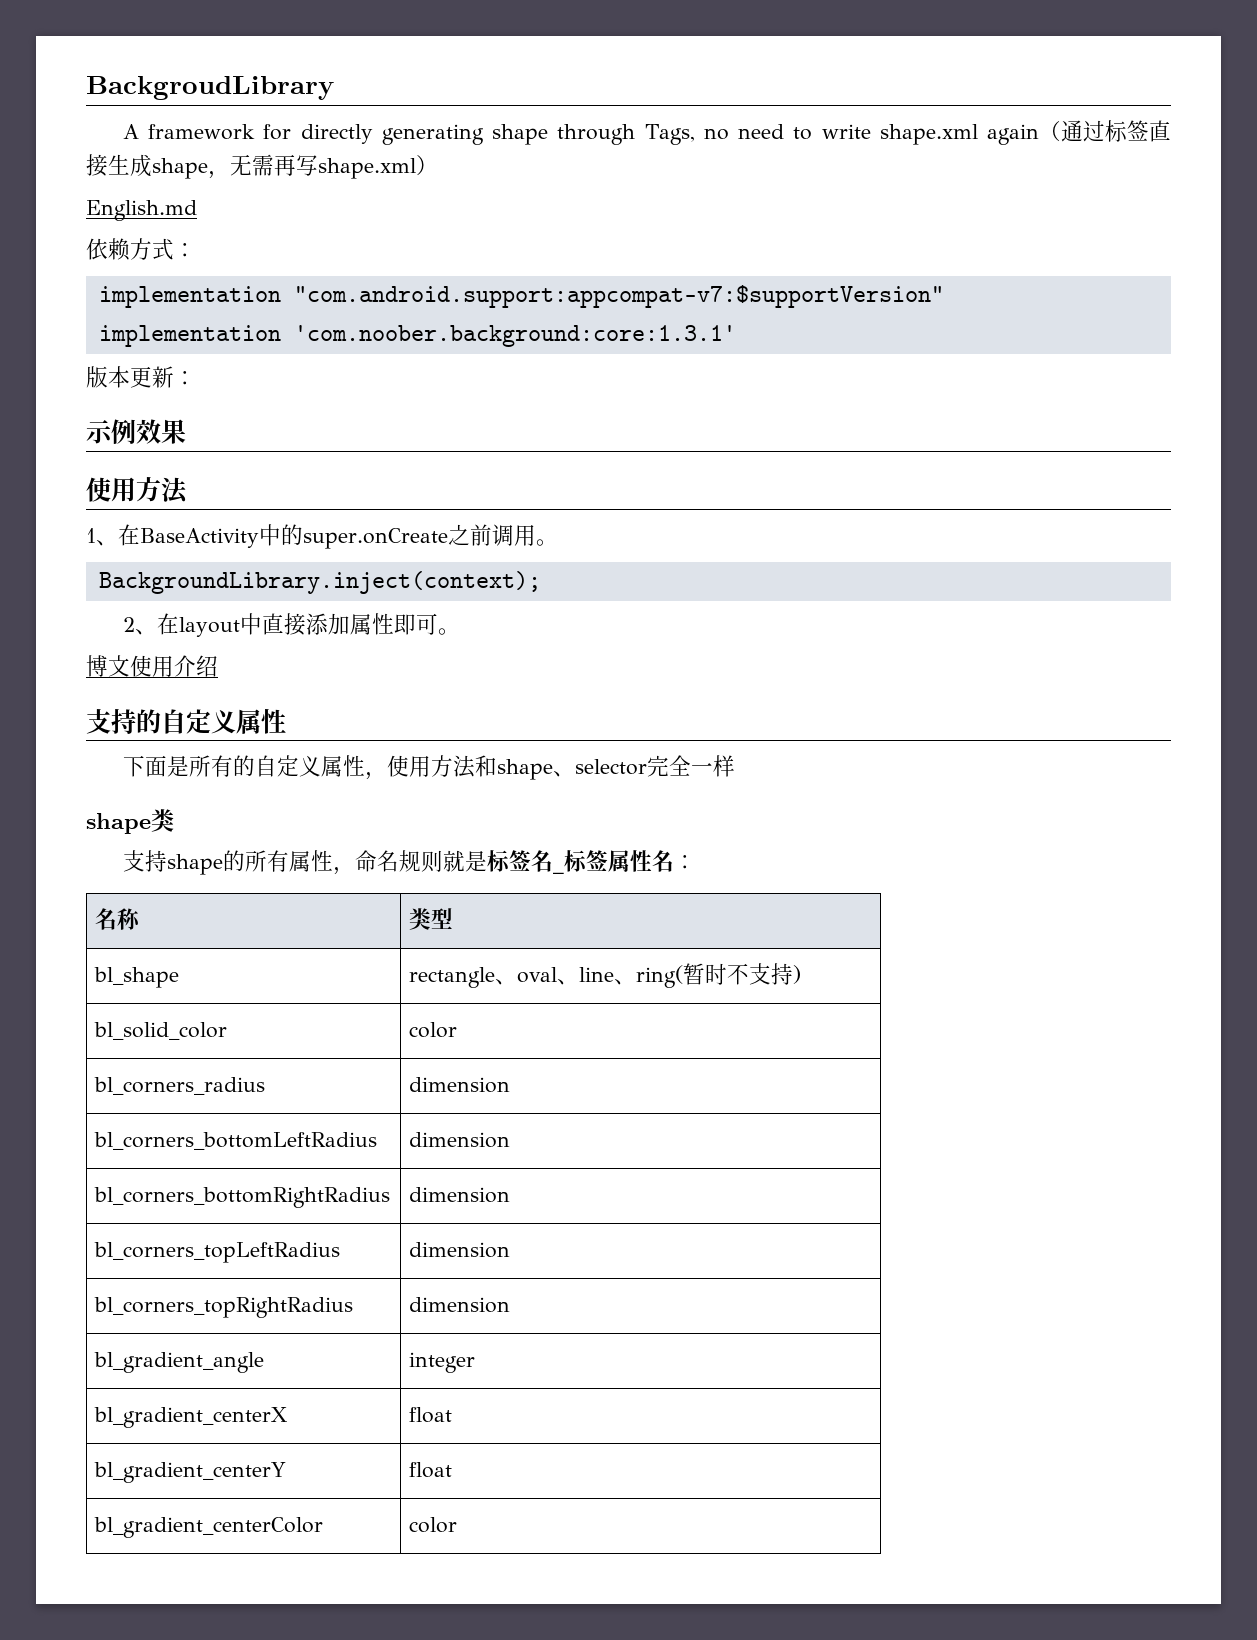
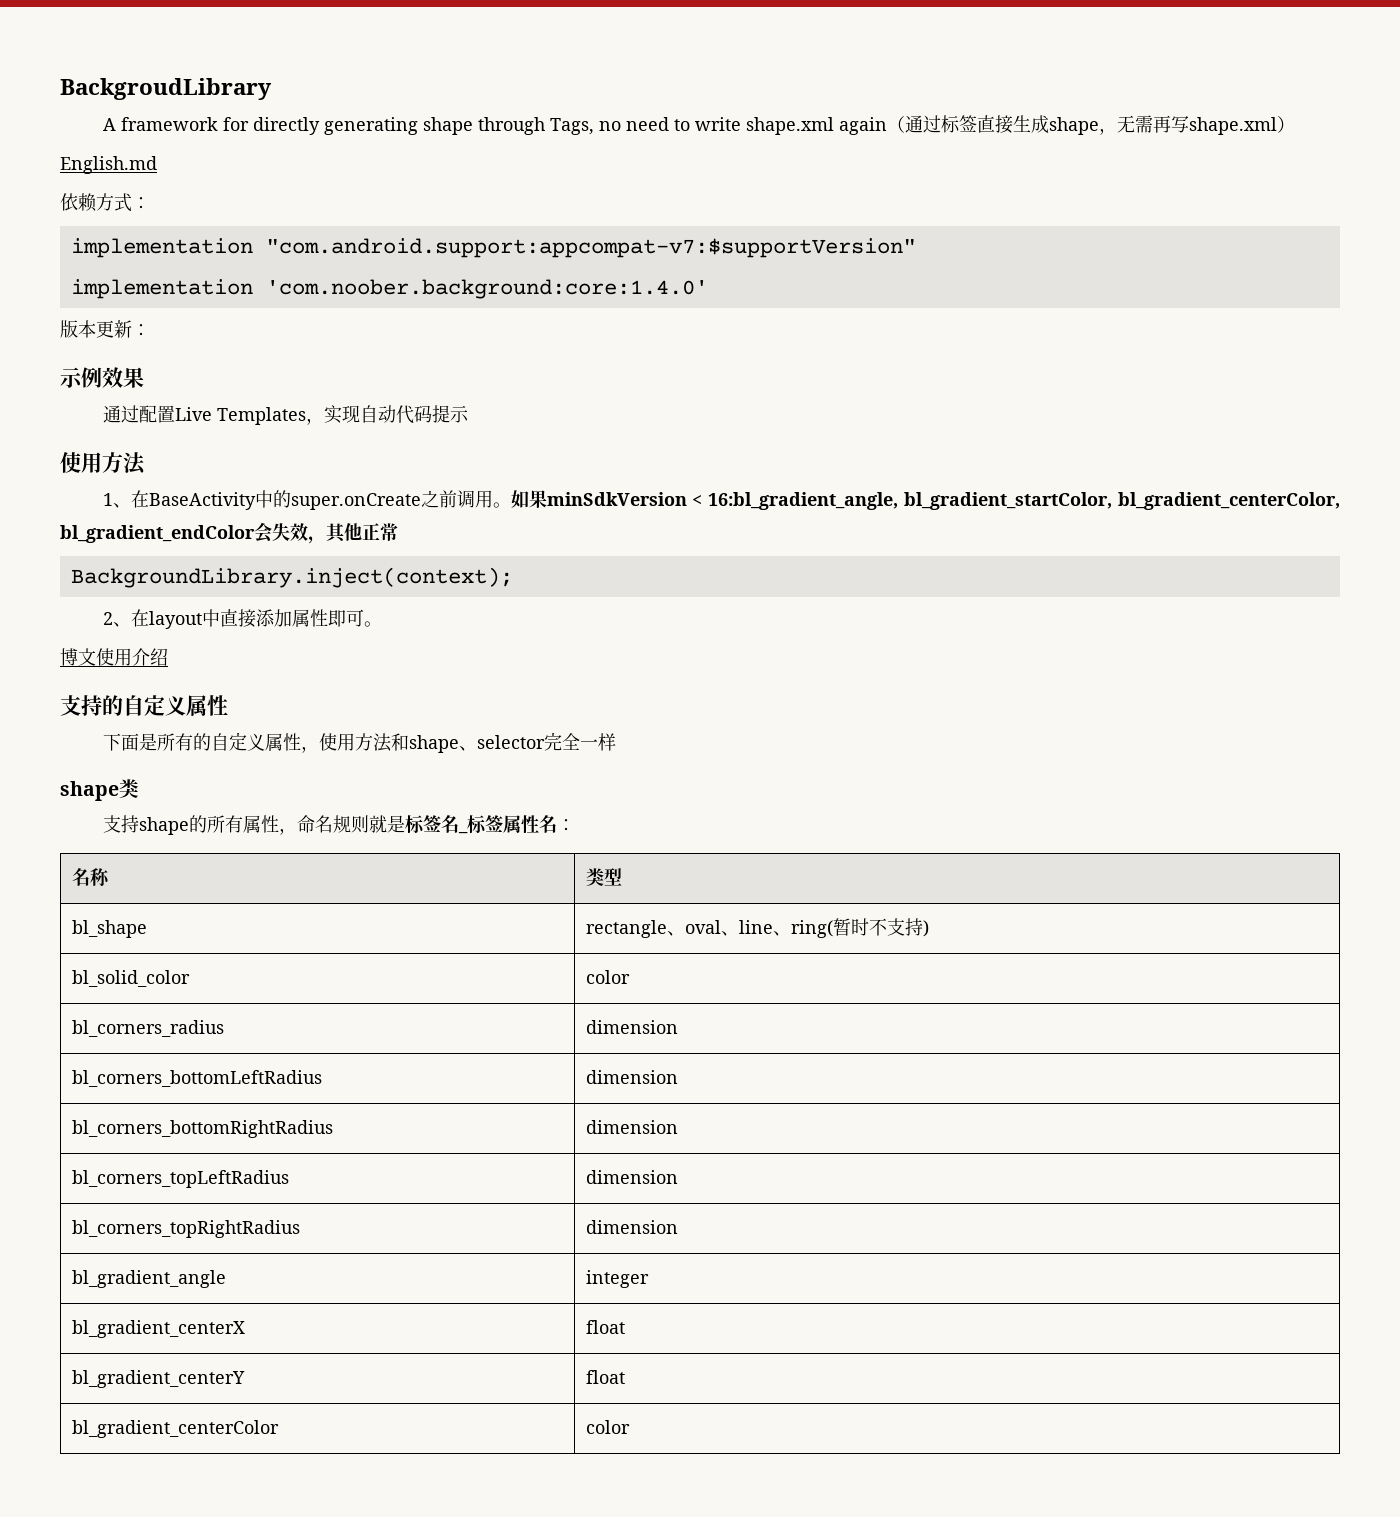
- implementation 'com.noober.background:core:1.3.1'
+ implementation 'com.noober.background:core:1.4.0'
+ 通过配置Live Templates，实现自动代码提示
+ 如果minSdkVersion < 16:bl_gradient_angle, bl_gradient_startColor, bl_gradient_centerColor, bl_gradient_endColor会失效，其他正常

